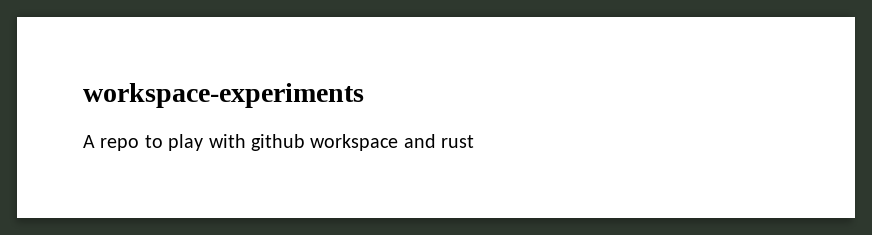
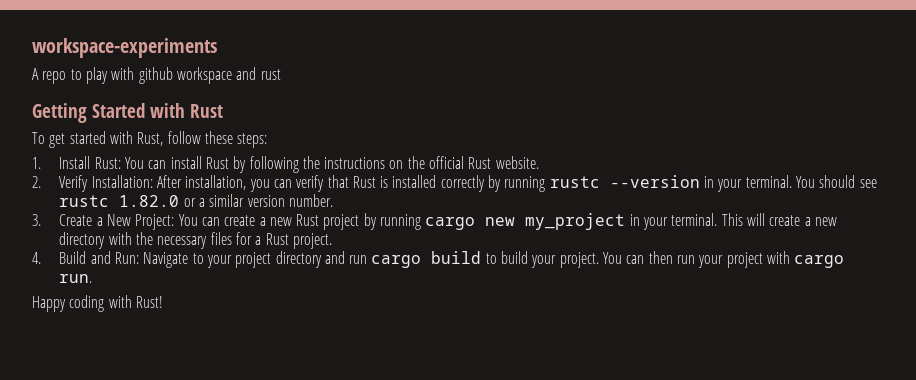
+ Getting Started with Rust
+ To get started with Rust, follow these steps:
+ 1. Install Rust: You can install Rust by following the instructions on the official Rust website.
+ 2. Verify Installation: After installation, you can verify that Rust is installed correctly by running rustc --version in your terminal. You should see rustc 1.82.0 or a similar version number.
+ 3. Create a New Project: You can create a new Rust project by running cargo new my_project in your terminal. This will create a new directory with the necessary files for a Rust project.
+ 4. Build and Run: Navigate to your project directory and run cargo build to build your project. You can then run your project with cargo run.
+ Happy coding with Rust!

